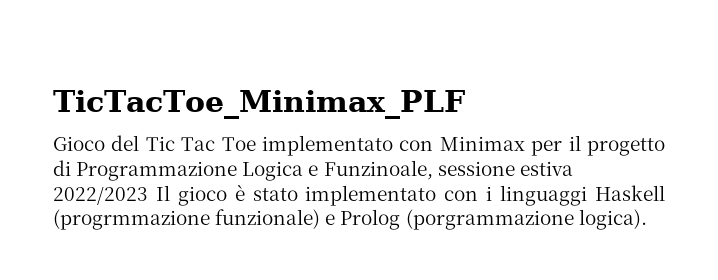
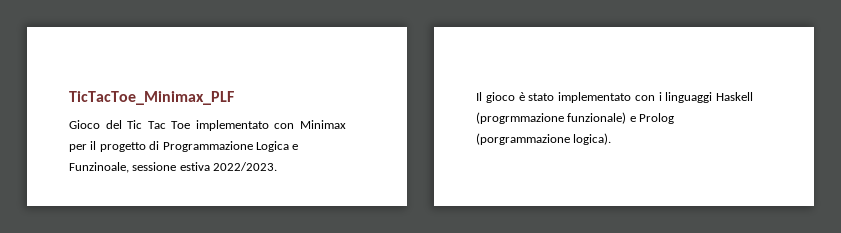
- Gioco del Tic Tac Toe implementato con Minimax per il progetto di Programmazione Logica e Funzinoale, sessione estiva 2022/2023 Il gioco è stato implementato con i linguaggi Haskell (progrmmazione funzionale) e Prolog (porgrammazione logica).
+ Gioco del Tic Tac Toe implementato con Minimax per il progetto di Programmazione Logica e Funzinoale, sessione estiva 2022/2023.
+ Il gioco è stato implementato con i linguaggi Haskell (progrmmazione funzionale) e Prolog (porgrammazione logica).

